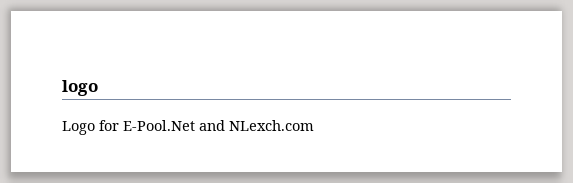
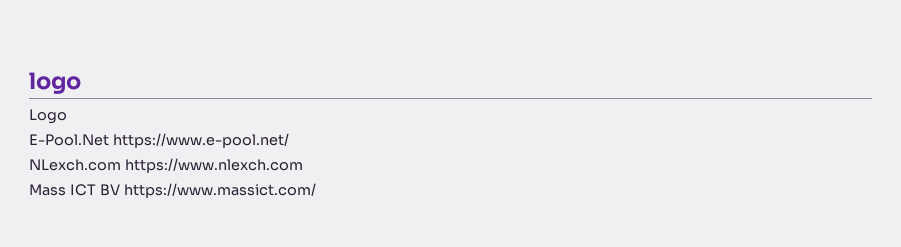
- Logo for E-Pool.Net and NLexch.com
+ Logo
+ E-Pool.Net https://www.e-pool.net/
+ NLexch.com https://www.nlexch.com
+ Mass ICT BV https://www.massict.com/

